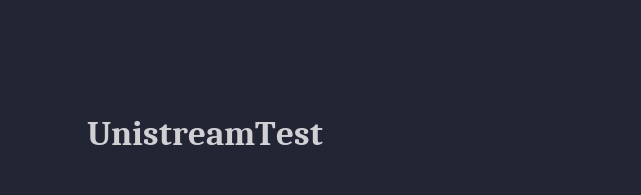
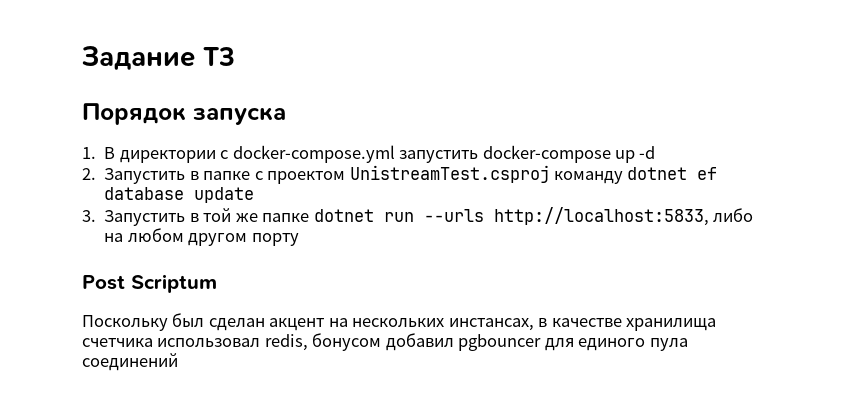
- UnistreamTest
+ Задание Т3
+ Порядок запуска
+ 1. В директории с docker-compose.yml запустить docker-compose up -d
+ 2. Запустить в папке с проектом UnistreamTest.csproj команду dotnet ef database update
+ 3. Запустить в той же папке dotnet run --urls http://localhost:5833, либо на любом другом порту
+ Post Scriptum
+ Поскольку был сделан акцент на нескольких инстансах, в качестве хранилища счетчика использовал redis, бонусом добавил pgbouncer для единого пула соединений

